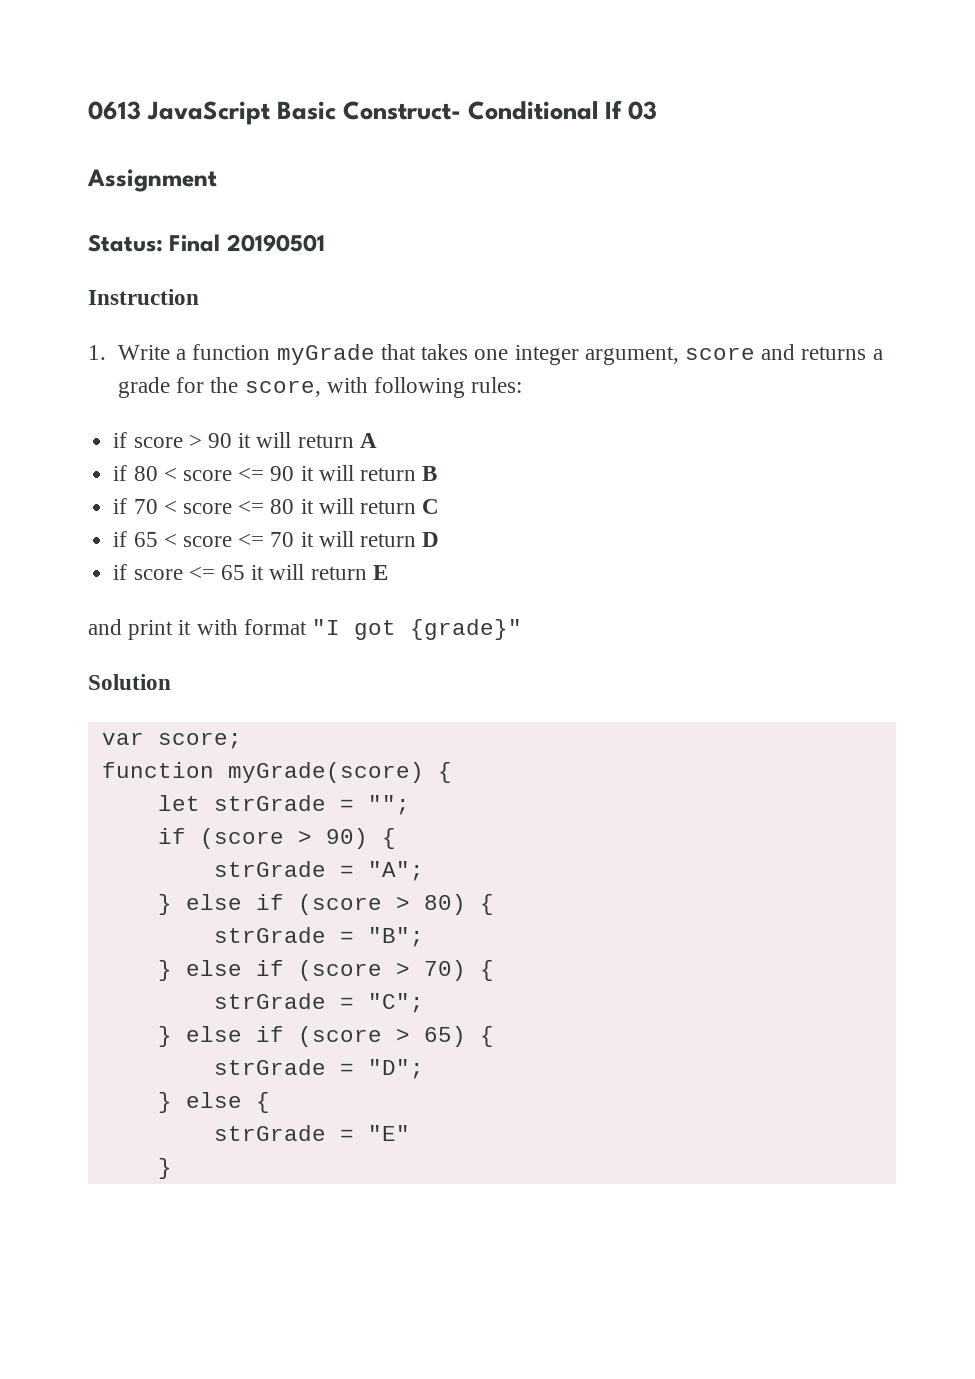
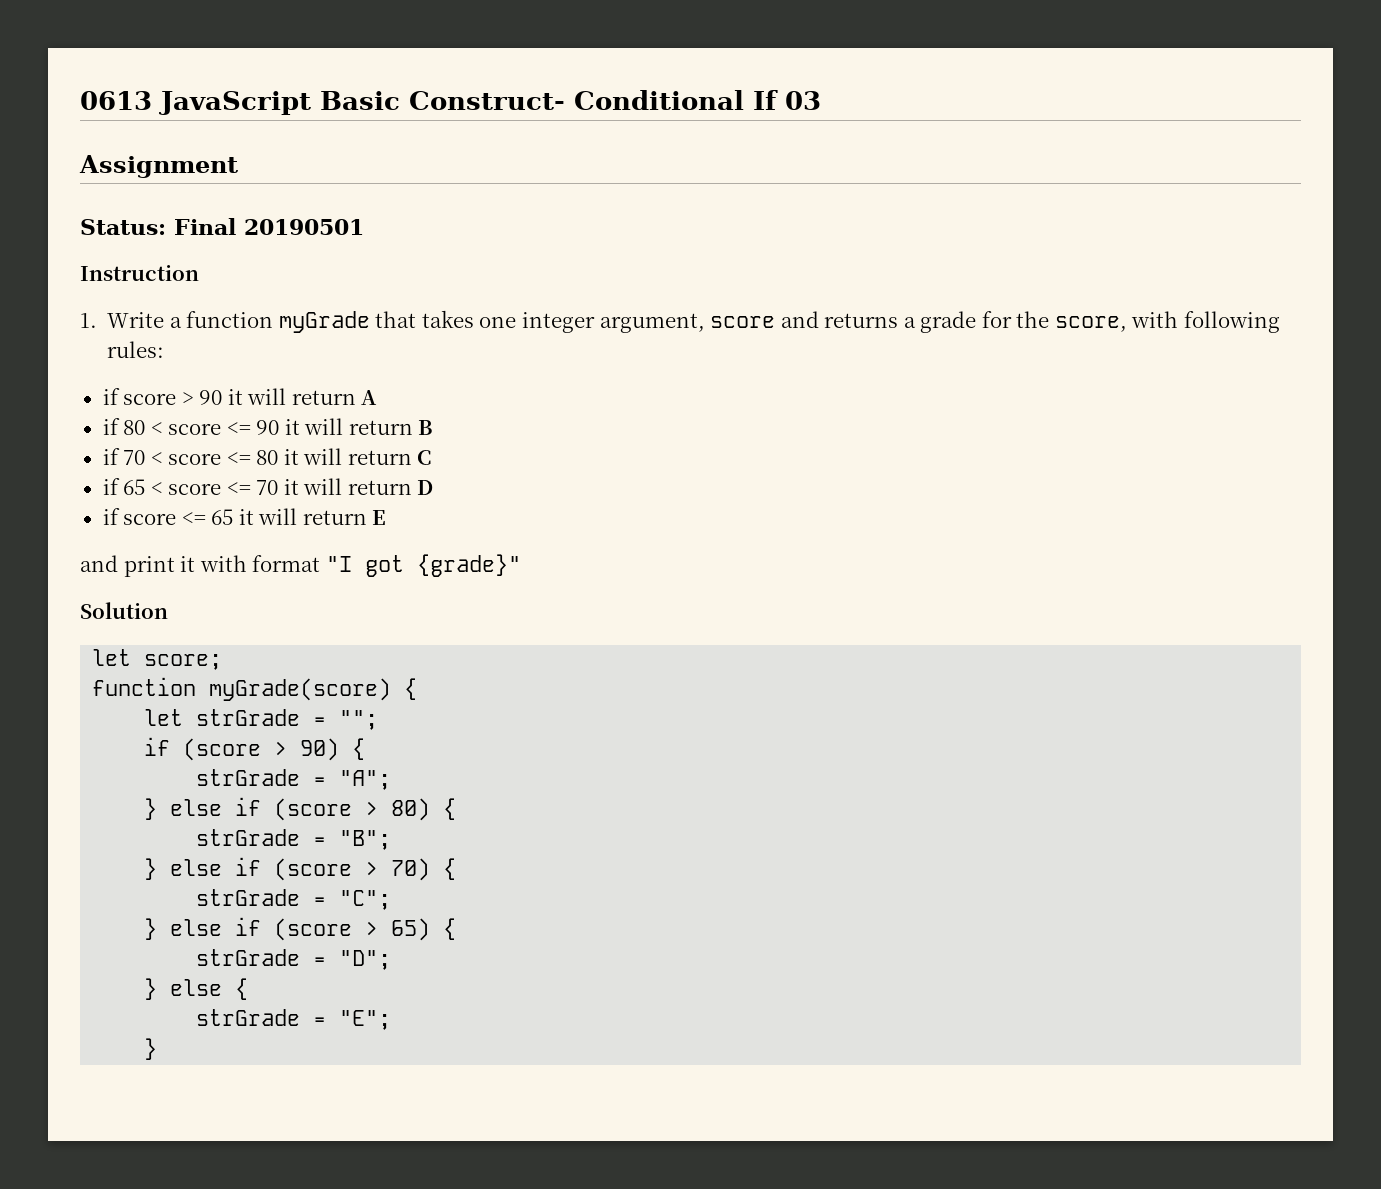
- var score;
+ let score;
- strGrade = "E"
+ strGrade = "E";

